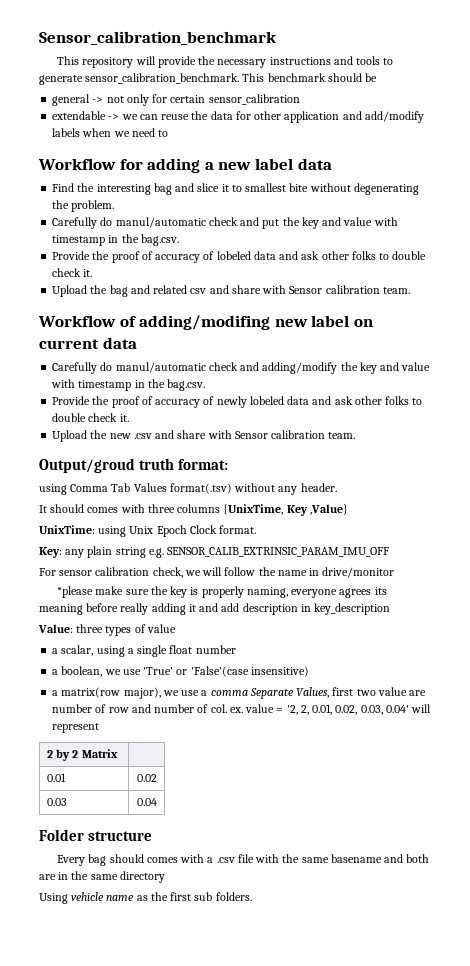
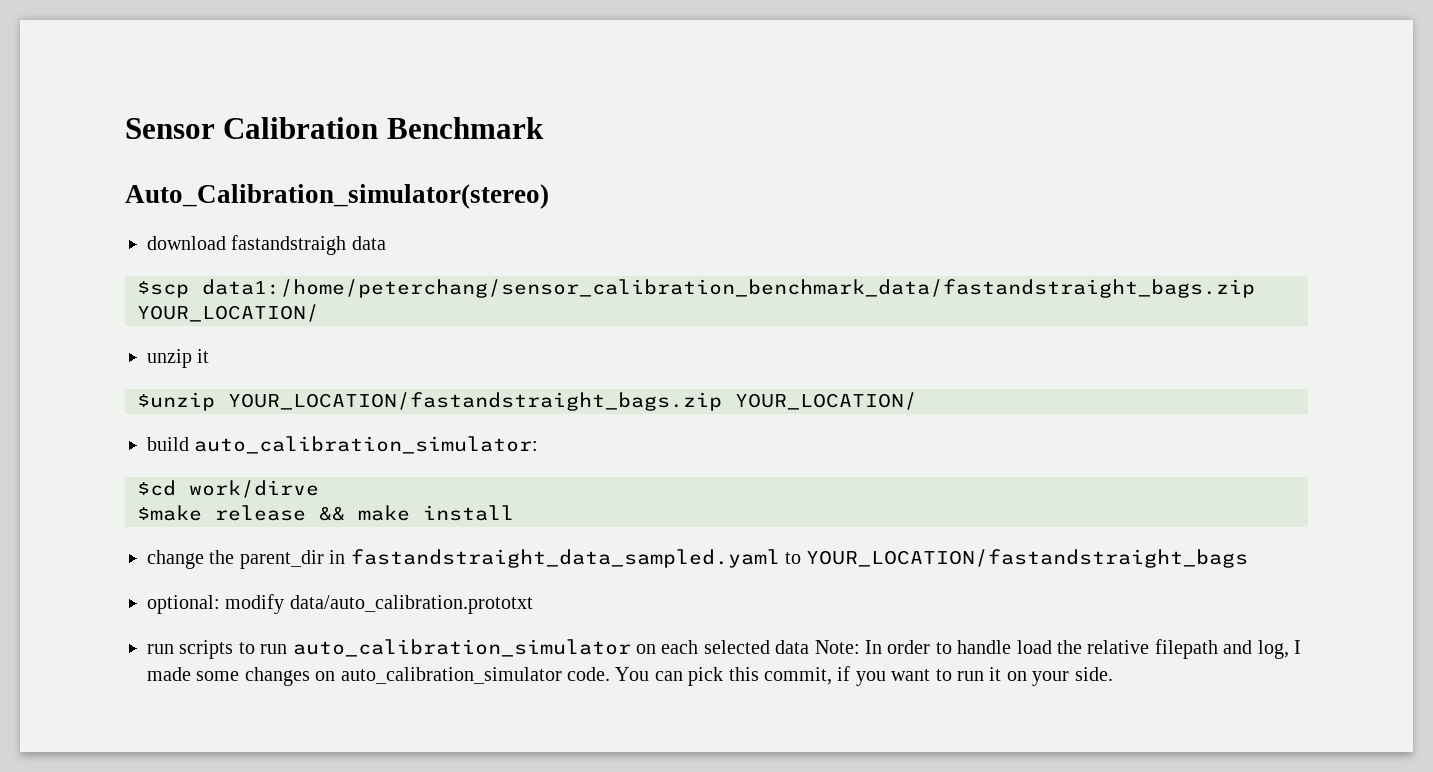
- Sensor_calibration_benchmark
- This repository will provide the necessary instructions and tools to generate sensor_calibration_benchmark. This benchmark should be
- general -> not only for certain sensor_calibration
- extendable -> we can reuse the data for other application and add/modify labels when we need to
- Workflow for adding a new label data
- Find the interesting bag and slice it to smallest bite without degenerating the problem.
- Carefully do manul/automatic check and put the key and value with timestamp in the bag.csv.
- Provide the proof of accuracy of lobeled data and ask other folks to double check it.
- Upload the bag and related csv and share with Sensor calibration team.
- Workflow of adding/modifing new label on current data
- Carefully do manul/automatic check and adding/modify the key and value with timestamp in the bag.csv.
- Provide the proof of accuracy of newly lobeled data and ask other folks to double check it.
- Upload the new .csv and share with Sensor calibration team.
- Output/groud truth format:
- using Comma Tab Values format(.tsv) without any header.
- It should comes with three columns {UnixTime, Key ,Value}
- UnixTime: using Unix Epoch Clock format.
- Key: any plain string e.g. SENSOR_CALIB_EXTRINSIC_PARAM_IMU_OFF
- For sensor calibration check, we will follow the name in drive/monitor
- *please make sure the key is properly naming, everyone agrees its meaning before really adding it and add description in key_description
- Value: three types of value
- a scalar, using a single float number
- a boolean, we use 'True' or 'False'(case insensitive)
- a matrix(row major), we use a comma Separate Values, first two value are number of row and number of col. ex. value = '2, 2, 0.01, 0.02, 0.03, 0.04' will represent
- 2 by 2 Matrix |
- 0.01 | 0.02
- 0.03 | 0.04
- Folder structure
- Every bag should comes with a .csv file with the same basename and both are in the same directory
- Using vehicle name as the first sub folders.
+ Sensor Calibration Benchmark
+ Auto_Calibration_simulator(stereo)
+ download fastandstraigh data
+ $scp data1:/home/peterchang/sensor_calibration_benchmark_data/fastandstraight_bags.zip YOUR_LOCATION/
+ unzip it
+ $unzip YOUR_LOCATION/fastandstraight_bags.zip YOUR_LOCATION/
+ build auto_calibration_simulator:
+ $cd work/dirve
+ $make release && make install
+ change the parent_dir in fastandstraight_data_sampled.yaml to YOUR_LOCATION/fastandstraight_bags
+ optional: modify data/auto_calibration.prototxt
+ run scripts to run auto_calibration_simulator on each selected data Note: In order to handle load the relative filepath and log, I made some changes on auto_calibration_simulator code. You can pick this commit, if you want to run it on your side.

